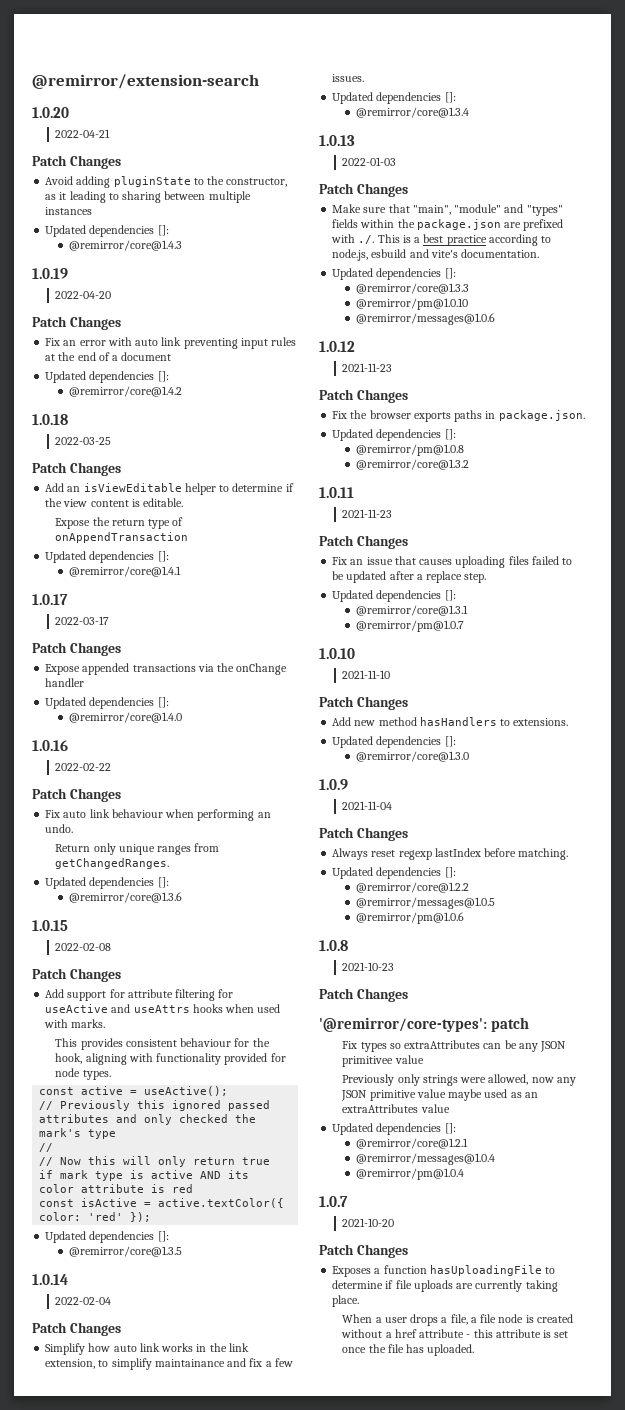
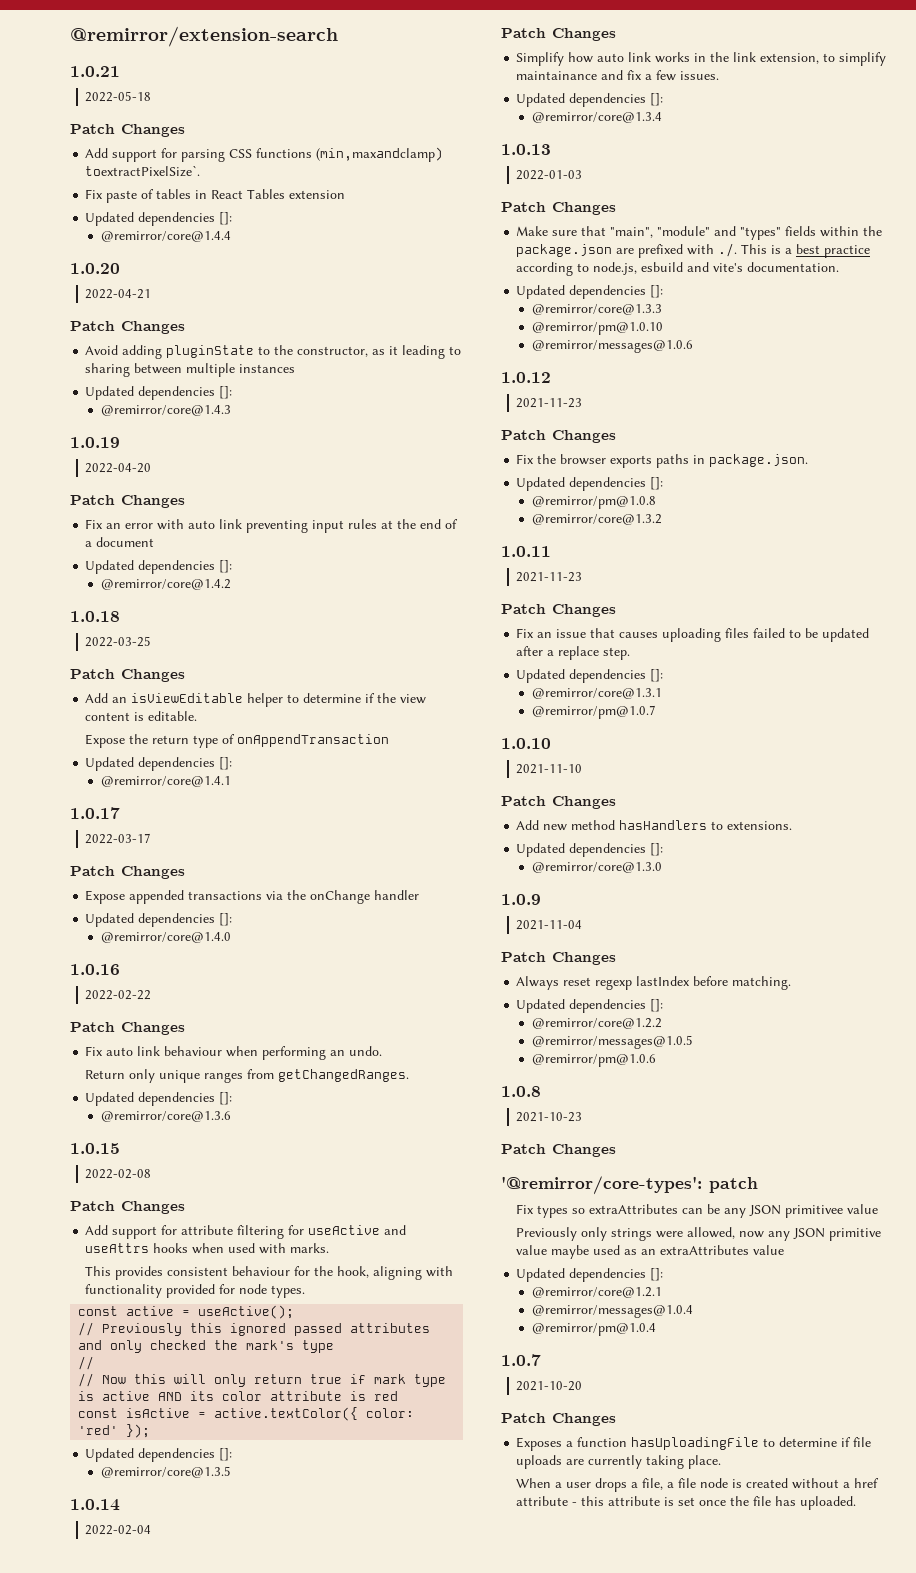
+ 1.0.21
+ 2022-05-18
+ Patch Changes
+ Add support for parsing CSS functions (min,maxandclamp) toextractPixelSize`.
+ Fix paste of tables in React Tables extension
+ Updated dependencies []:
+ @remirror/core@1.4.4

